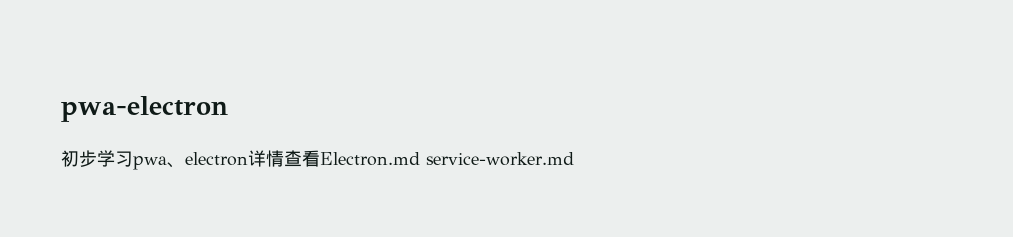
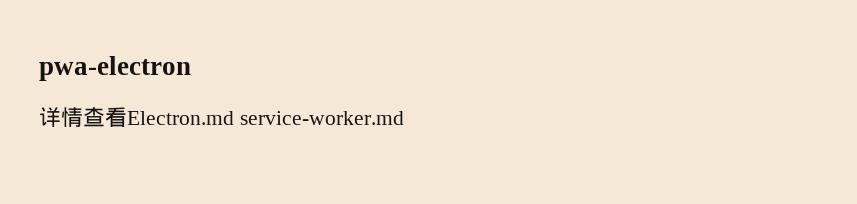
- 初步学习pwa、electron详情查看Electron.md service-worker.md
+ 详情查看Electron.md service-worker.md

